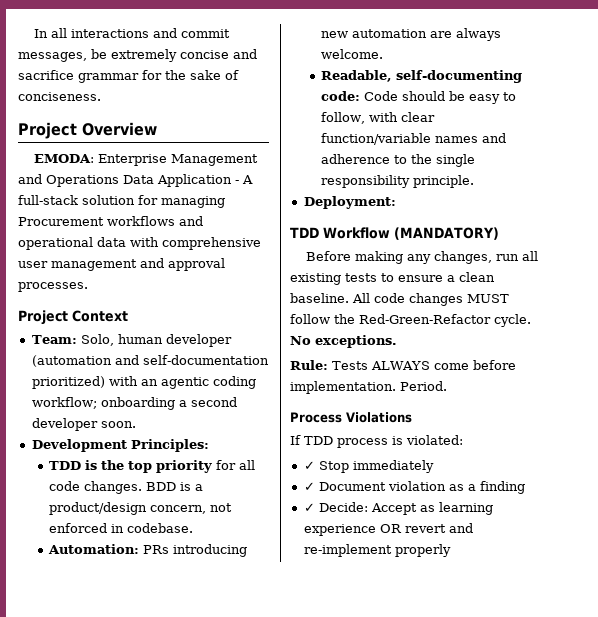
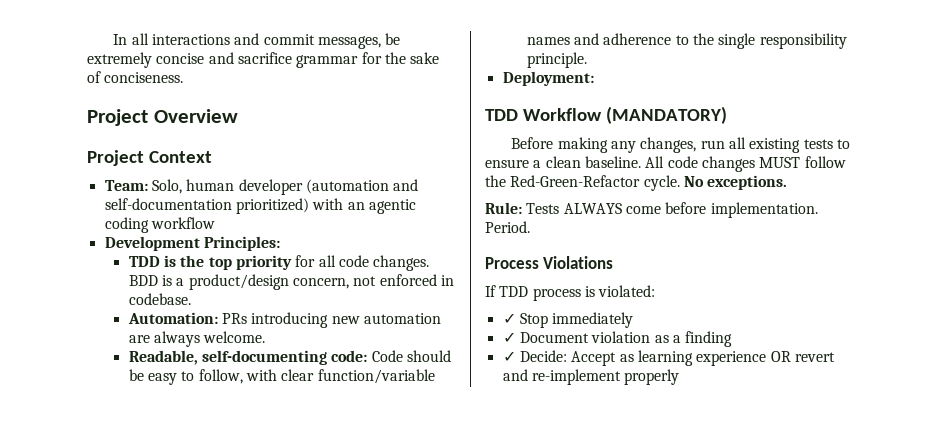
- EMODA: Enterprise Management and Operations Data Application - A full-stack solution for managing Procurement workflows and operational data with comprehensive user management and approval processes.
- Team: Solo, human developer (automation and self-documentation prioritized) with an agentic coding workflow; onboarding a second developer soon.
+ Team: Solo, human developer (automation and self-documentation prioritized) with an agentic coding workflow

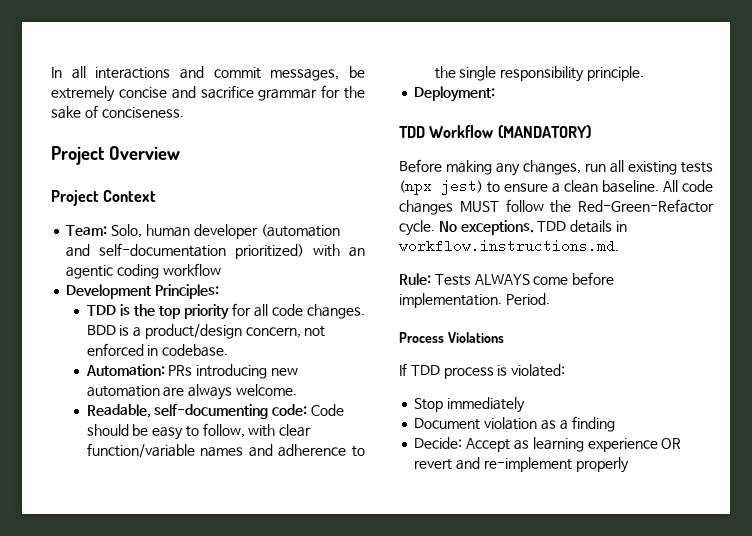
- Before making any changes, run all existing tests to ensure a clean baseline.
+ Before making any changes, run all existing tests (npx jest) to ensure a clean baseline.
+ TDD details in workflow.instructions.md.
- ✓ Stop immediately
+ Stop immediately
- ✓ Document violation as a finding
+ Document violation as a finding
- ✓ Decide: Accept as learning experience OR revert and re-implement properly
+ Decide: Accept as learning experience OR revert and re-implement properly

